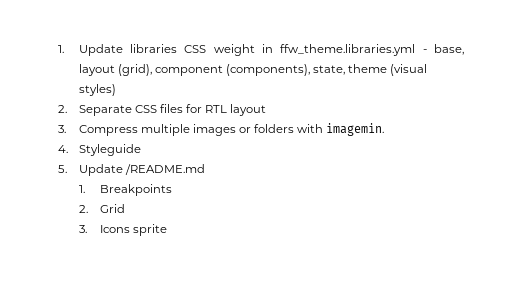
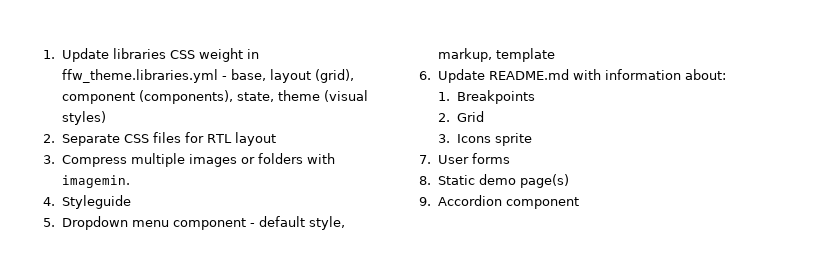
- 5. Update /README.md
+ 5. Dropdown menu component - default style, markup, template
+ 6. Update README.md with information about:
+ 7. User forms
+ 8. Static demo page(s)
+ 9. Accordion component

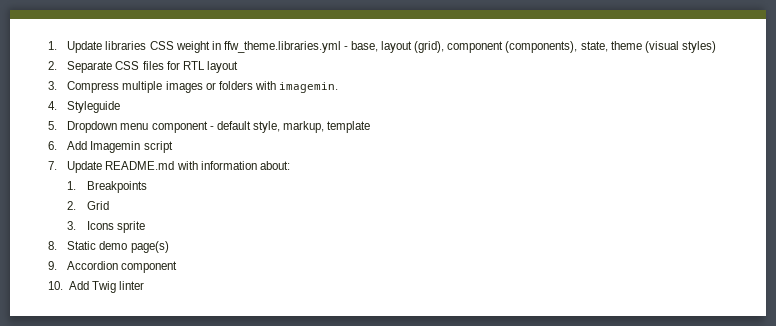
- 6. Update README.md with information about:
+ 6. Add Imagemin script
+ 7. Update README.md with information about:
- 7. User forms
+ 10. Add Twig linter

